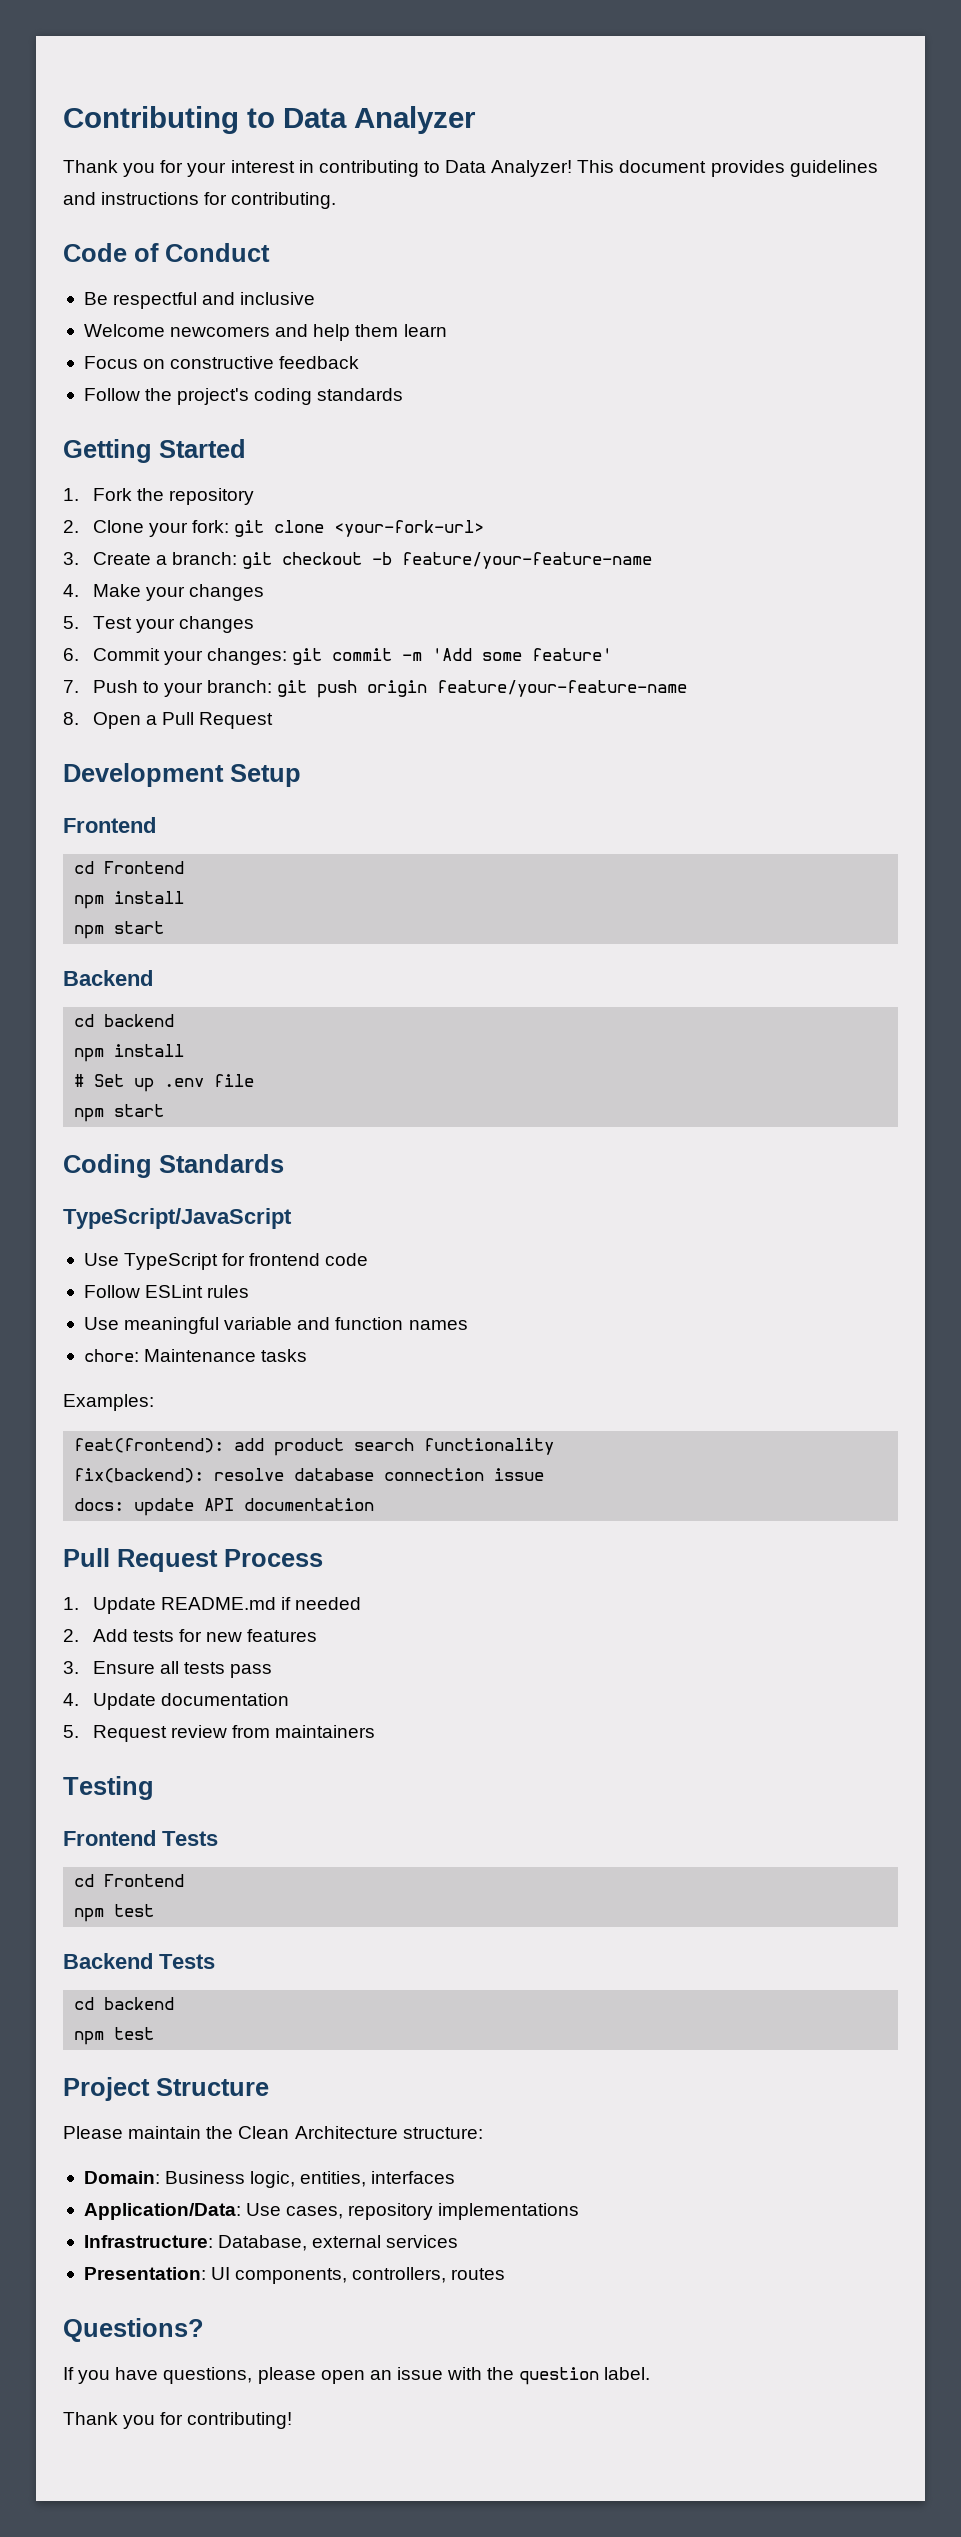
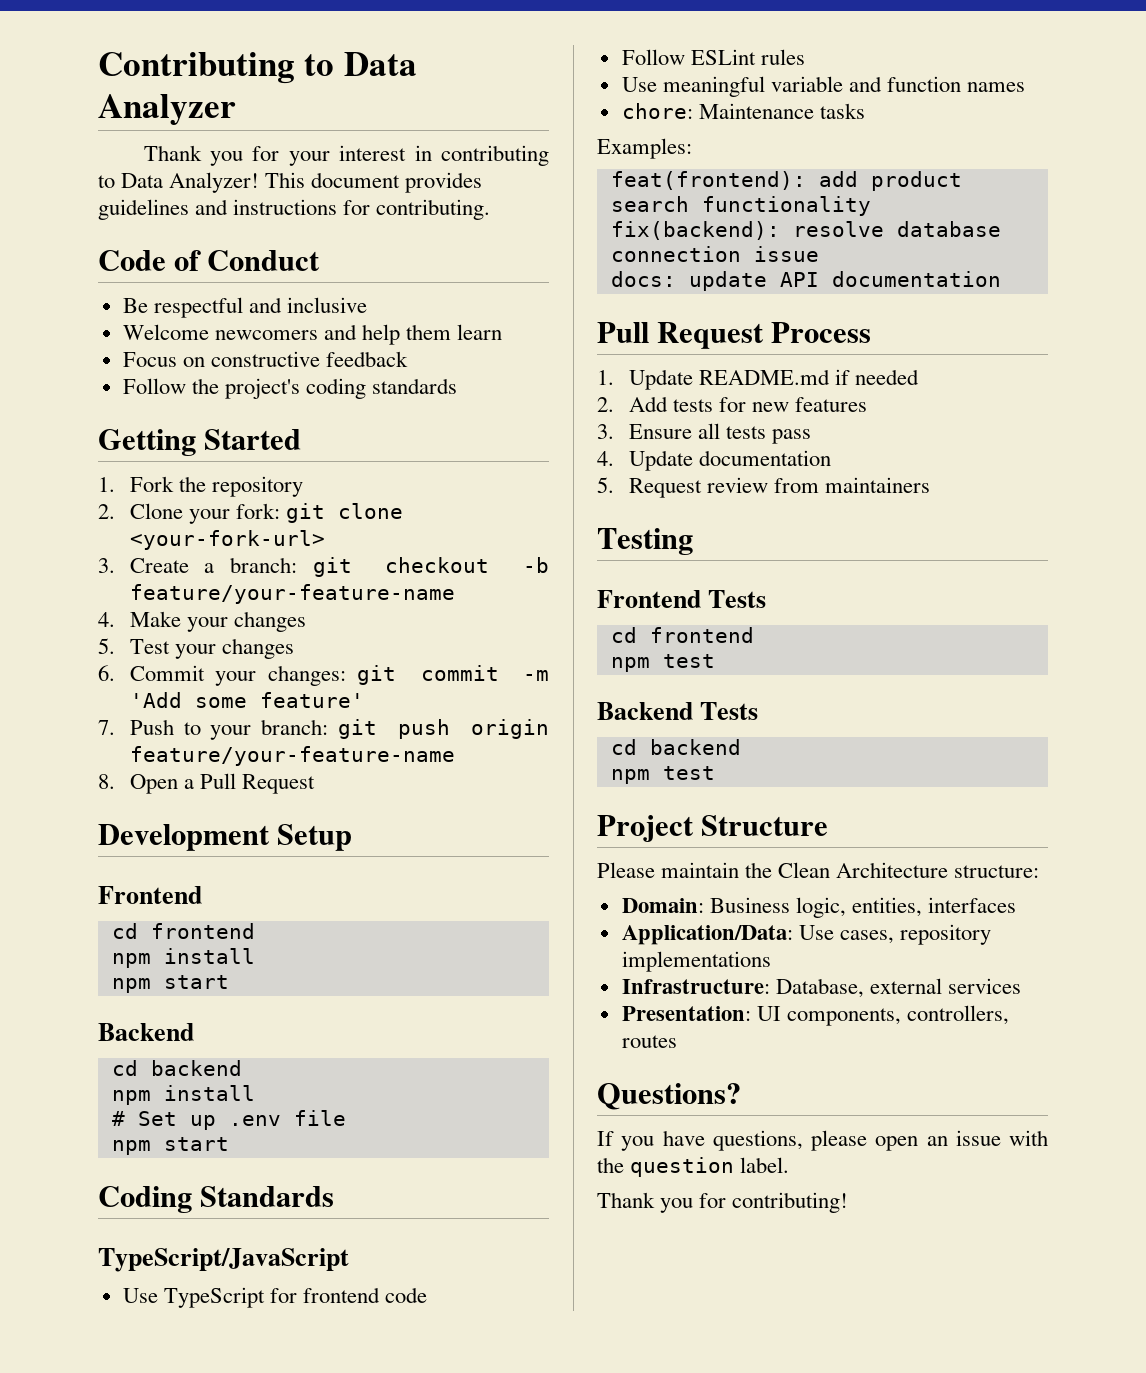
  Development Setup
  Frontend
- cd Frontend
+ cd frontend
  Frontend Tests
- cd Frontend
+ cd frontend

